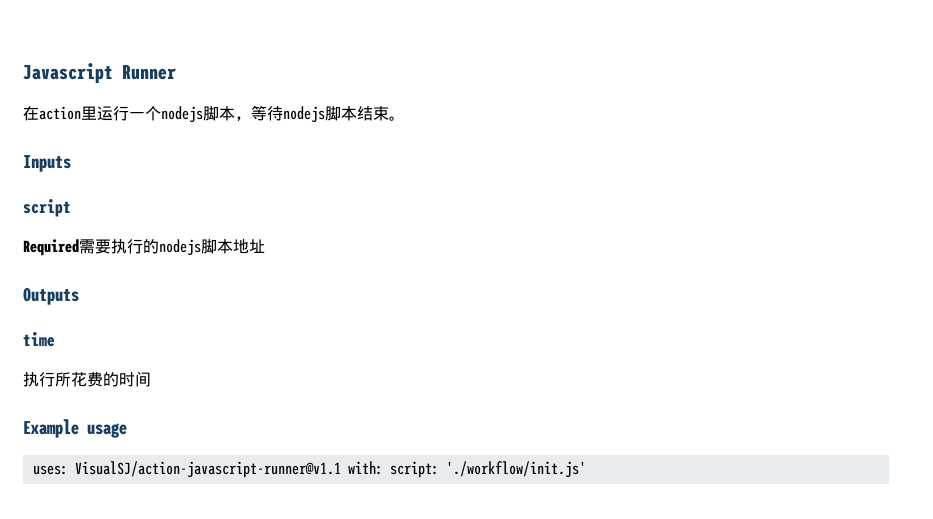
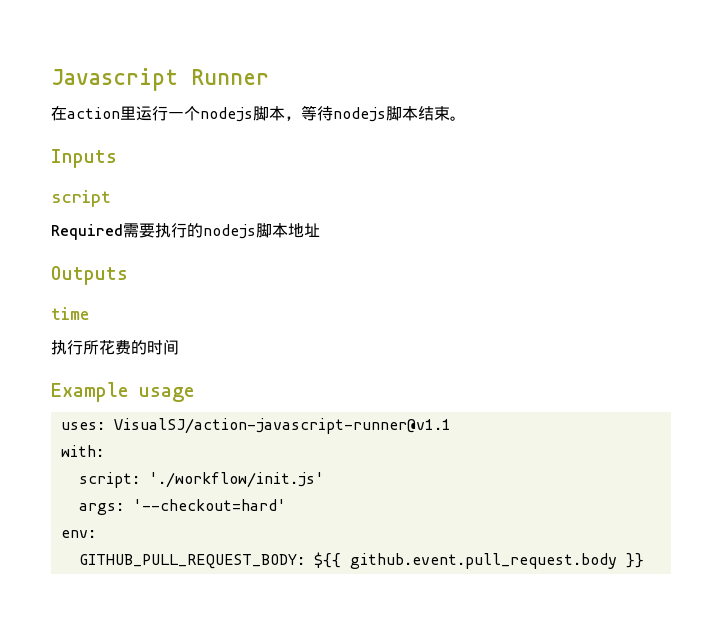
- uses: VisualSJ/action-javascript-runner@v1.1 with: script: './workflow/init.js'
+ uses: VisualSJ/action-javascript-runner@v1.1
+ with:
+ script: './workflow/init.js'
+ args: '--checkout=hard'
+ env:
+ GITHUB_PULL_REQUEST_BODY: ${{ github.event.pull_request.body }}

